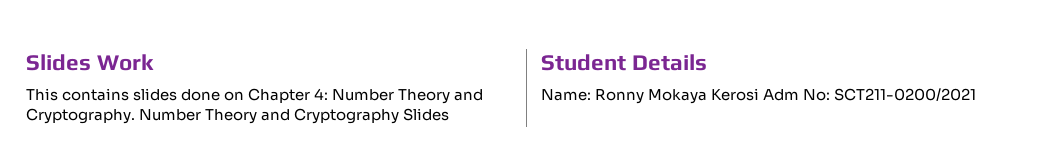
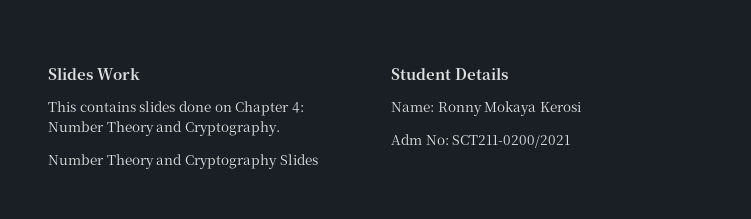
- This contains slides done on Chapter 4: Number Theory and Cryptography. Number Theory and Cryptography Slides
+ This contains slides done on Chapter 4: Number Theory and Cryptography.
+ Number Theory and Cryptography Slides
- Name: Ronny Mokaya Kerosi Adm No: SCT211-0200/2021
+ Name: Ronny Mokaya Kerosi
+ Adm No: SCT211-0200/2021

